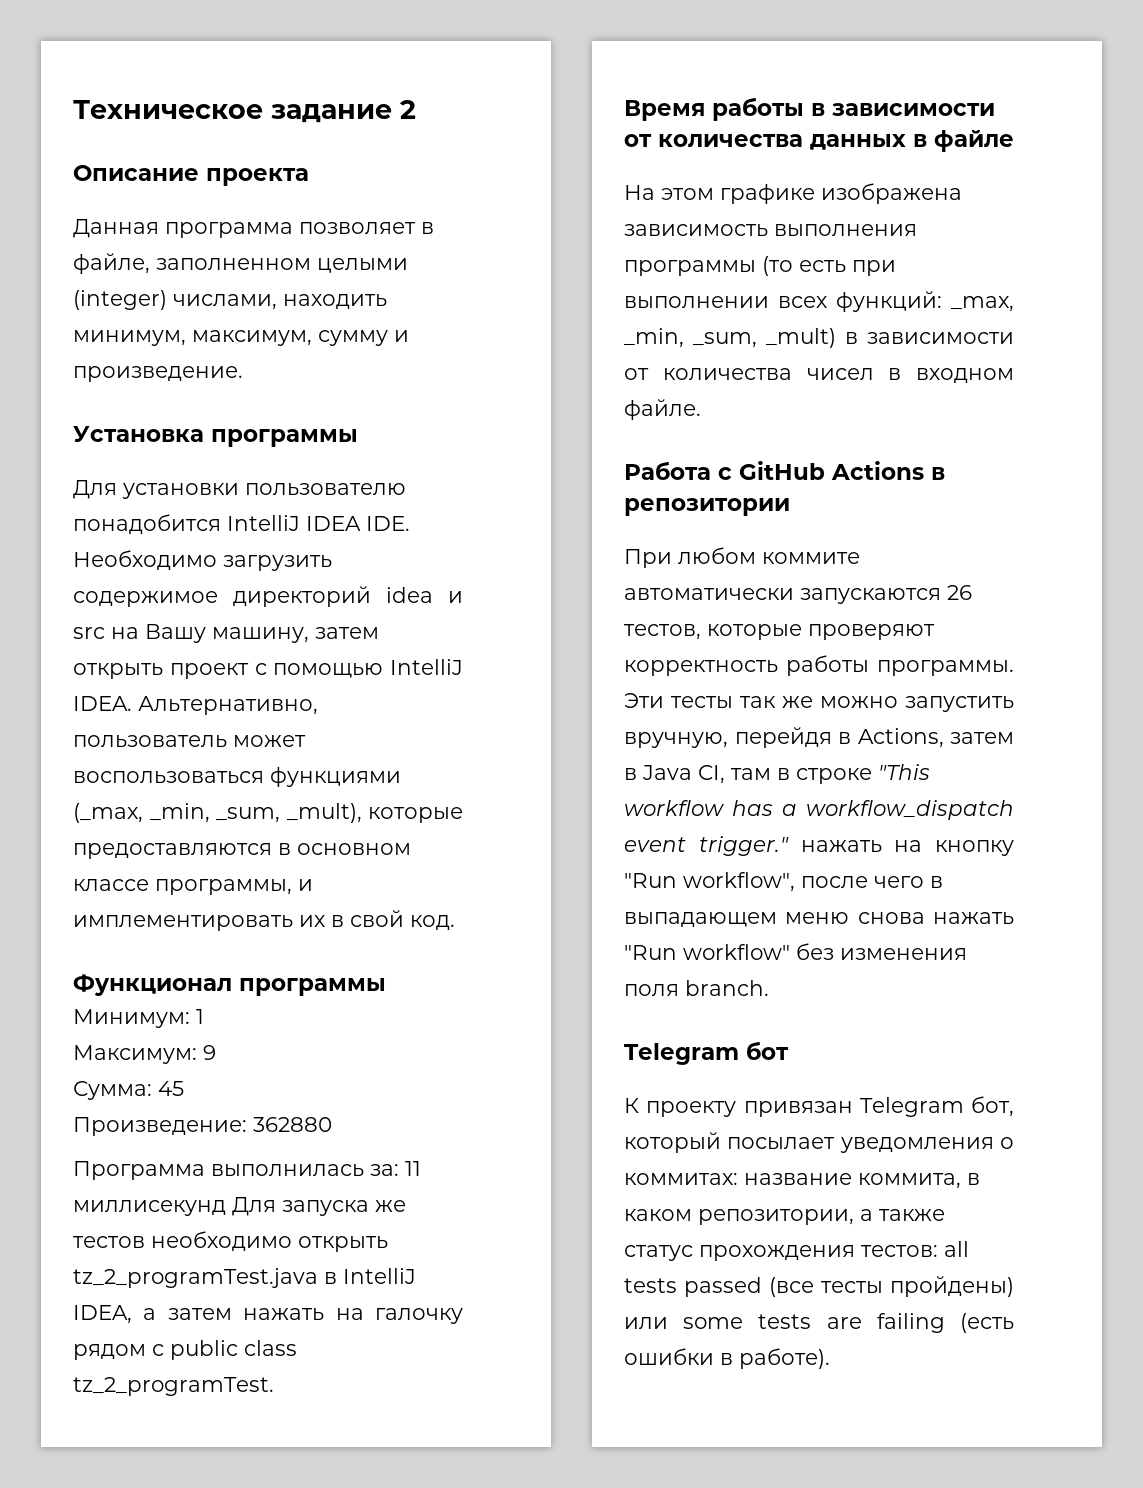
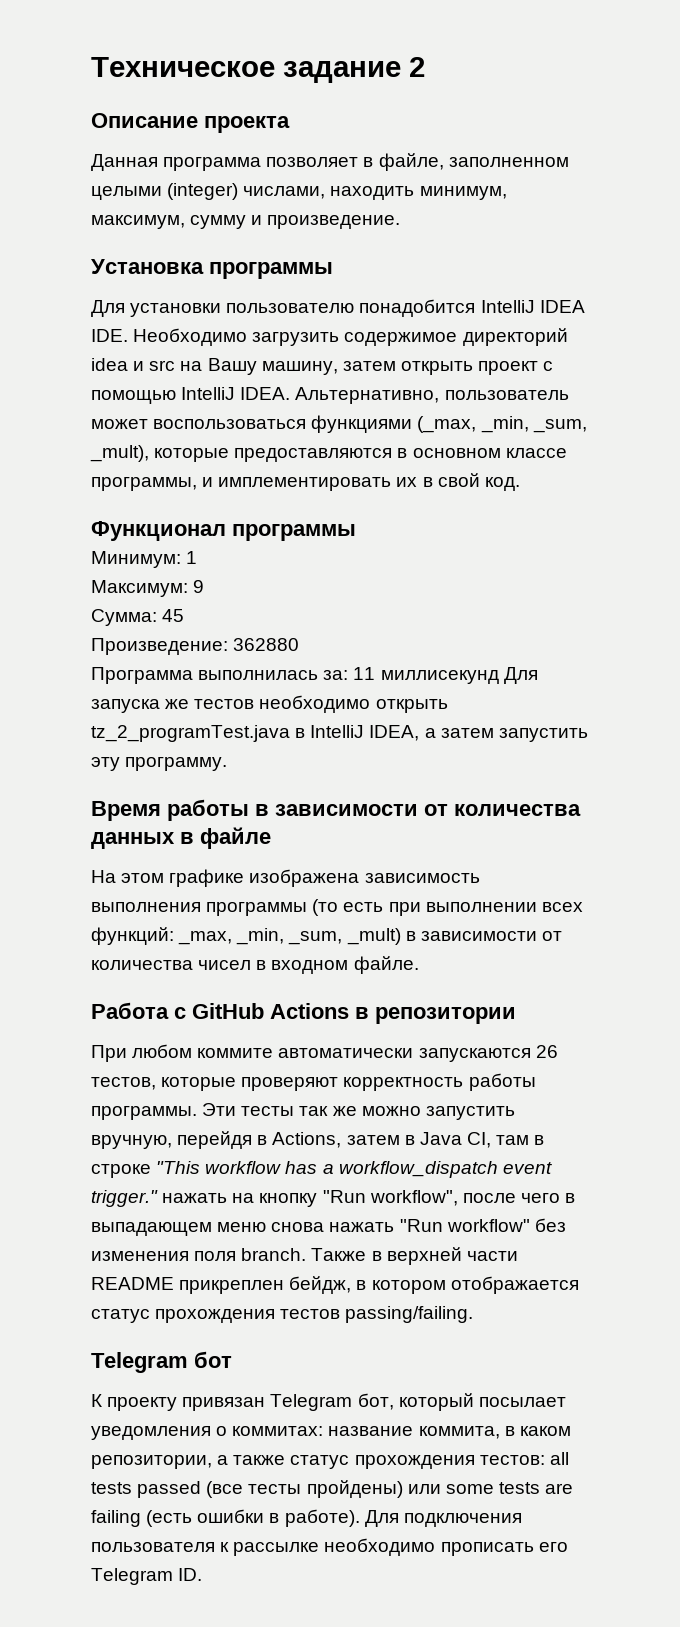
- Программа выполнилась за: 11 миллисекунд Для запуска же тестов необходимо открыть tz_2_programTest.java в IntelliJ IDEA, а затем нажать на галочку рядом с public class tz_2_programTest.
+ Программа выполнилась за: 11 миллисекунд Для запуска же тестов необходимо открыть tz_2_programTest.java в IntelliJ IDEA, а затем запустить эту программу.
+ Также в верхней части README прикреплен бейдж, в котором отображается статус прохождения тестов passing/failing.
+ Для подключения пользователя к рассылке необходимо прописать его Telegram ID.

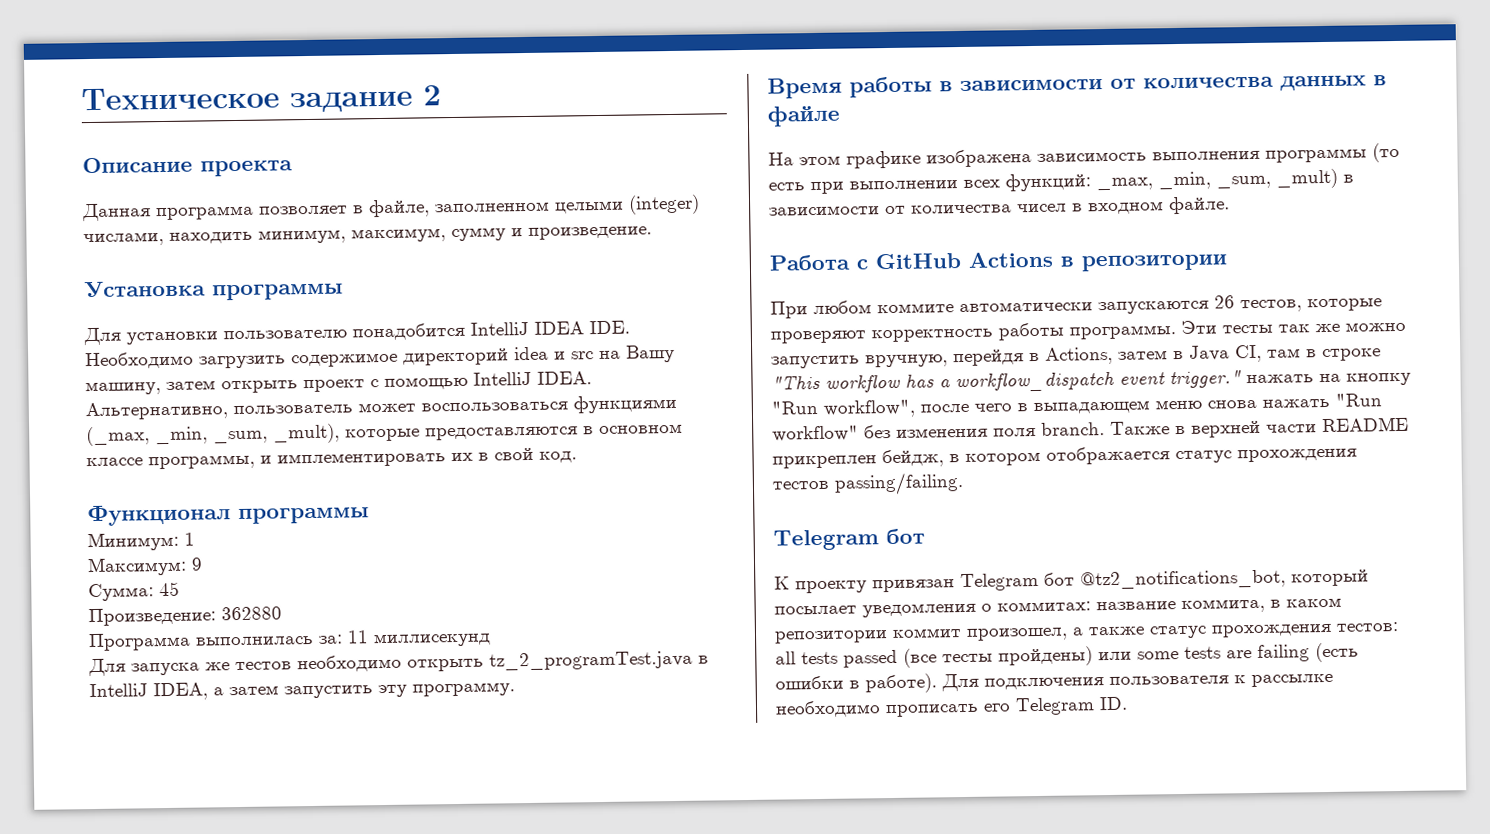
- Программа выполнилась за: 11 миллисекунд Для запуска же тестов необходимо открыть tz_2_programTest.java в IntelliJ IDEA, а затем запустить эту программу.
+ Программа выполнилась за: 11 миллисекунд
+ Для запуска же тестов необходимо открыть tz_2_programTest.java в IntelliJ IDEA, а затем запустить эту программу.
- К проекту привязан Telegram бот, который посылает уведомления о коммитах: название коммита, в каком репозитории, а также статус прохождения тестов: all tests passed (все тесты пройдены) или some tests are failing (есть ошибки в работе).
+ К проекту привязан Telegram бот @tz2_notifications_bot, который посылает уведомления о коммитах: название коммита, в каком репозитории коммит произошел, а также статус прохождения тестов: all tests passed (все тесты пройдены) или some tests are failing (есть ошибки в работе).

